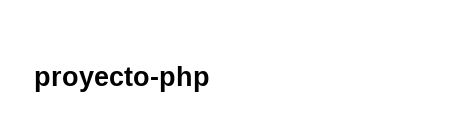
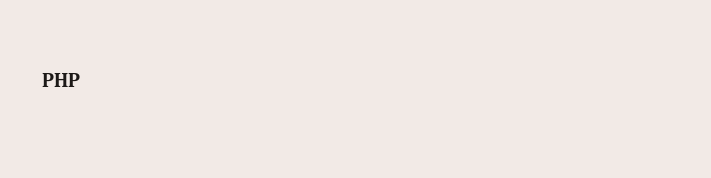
- proyecto-php
+ PHP

